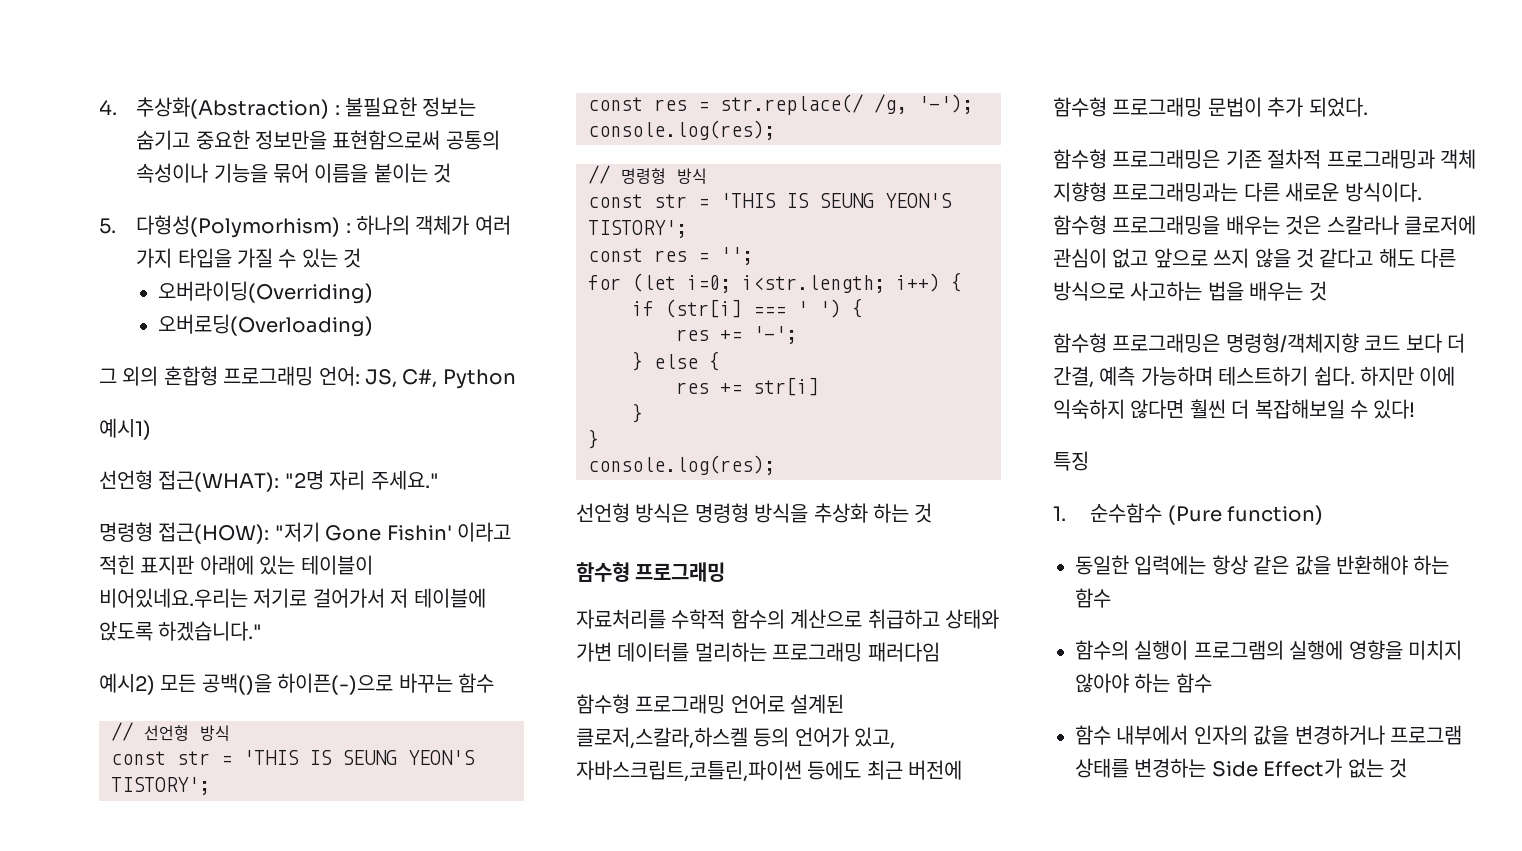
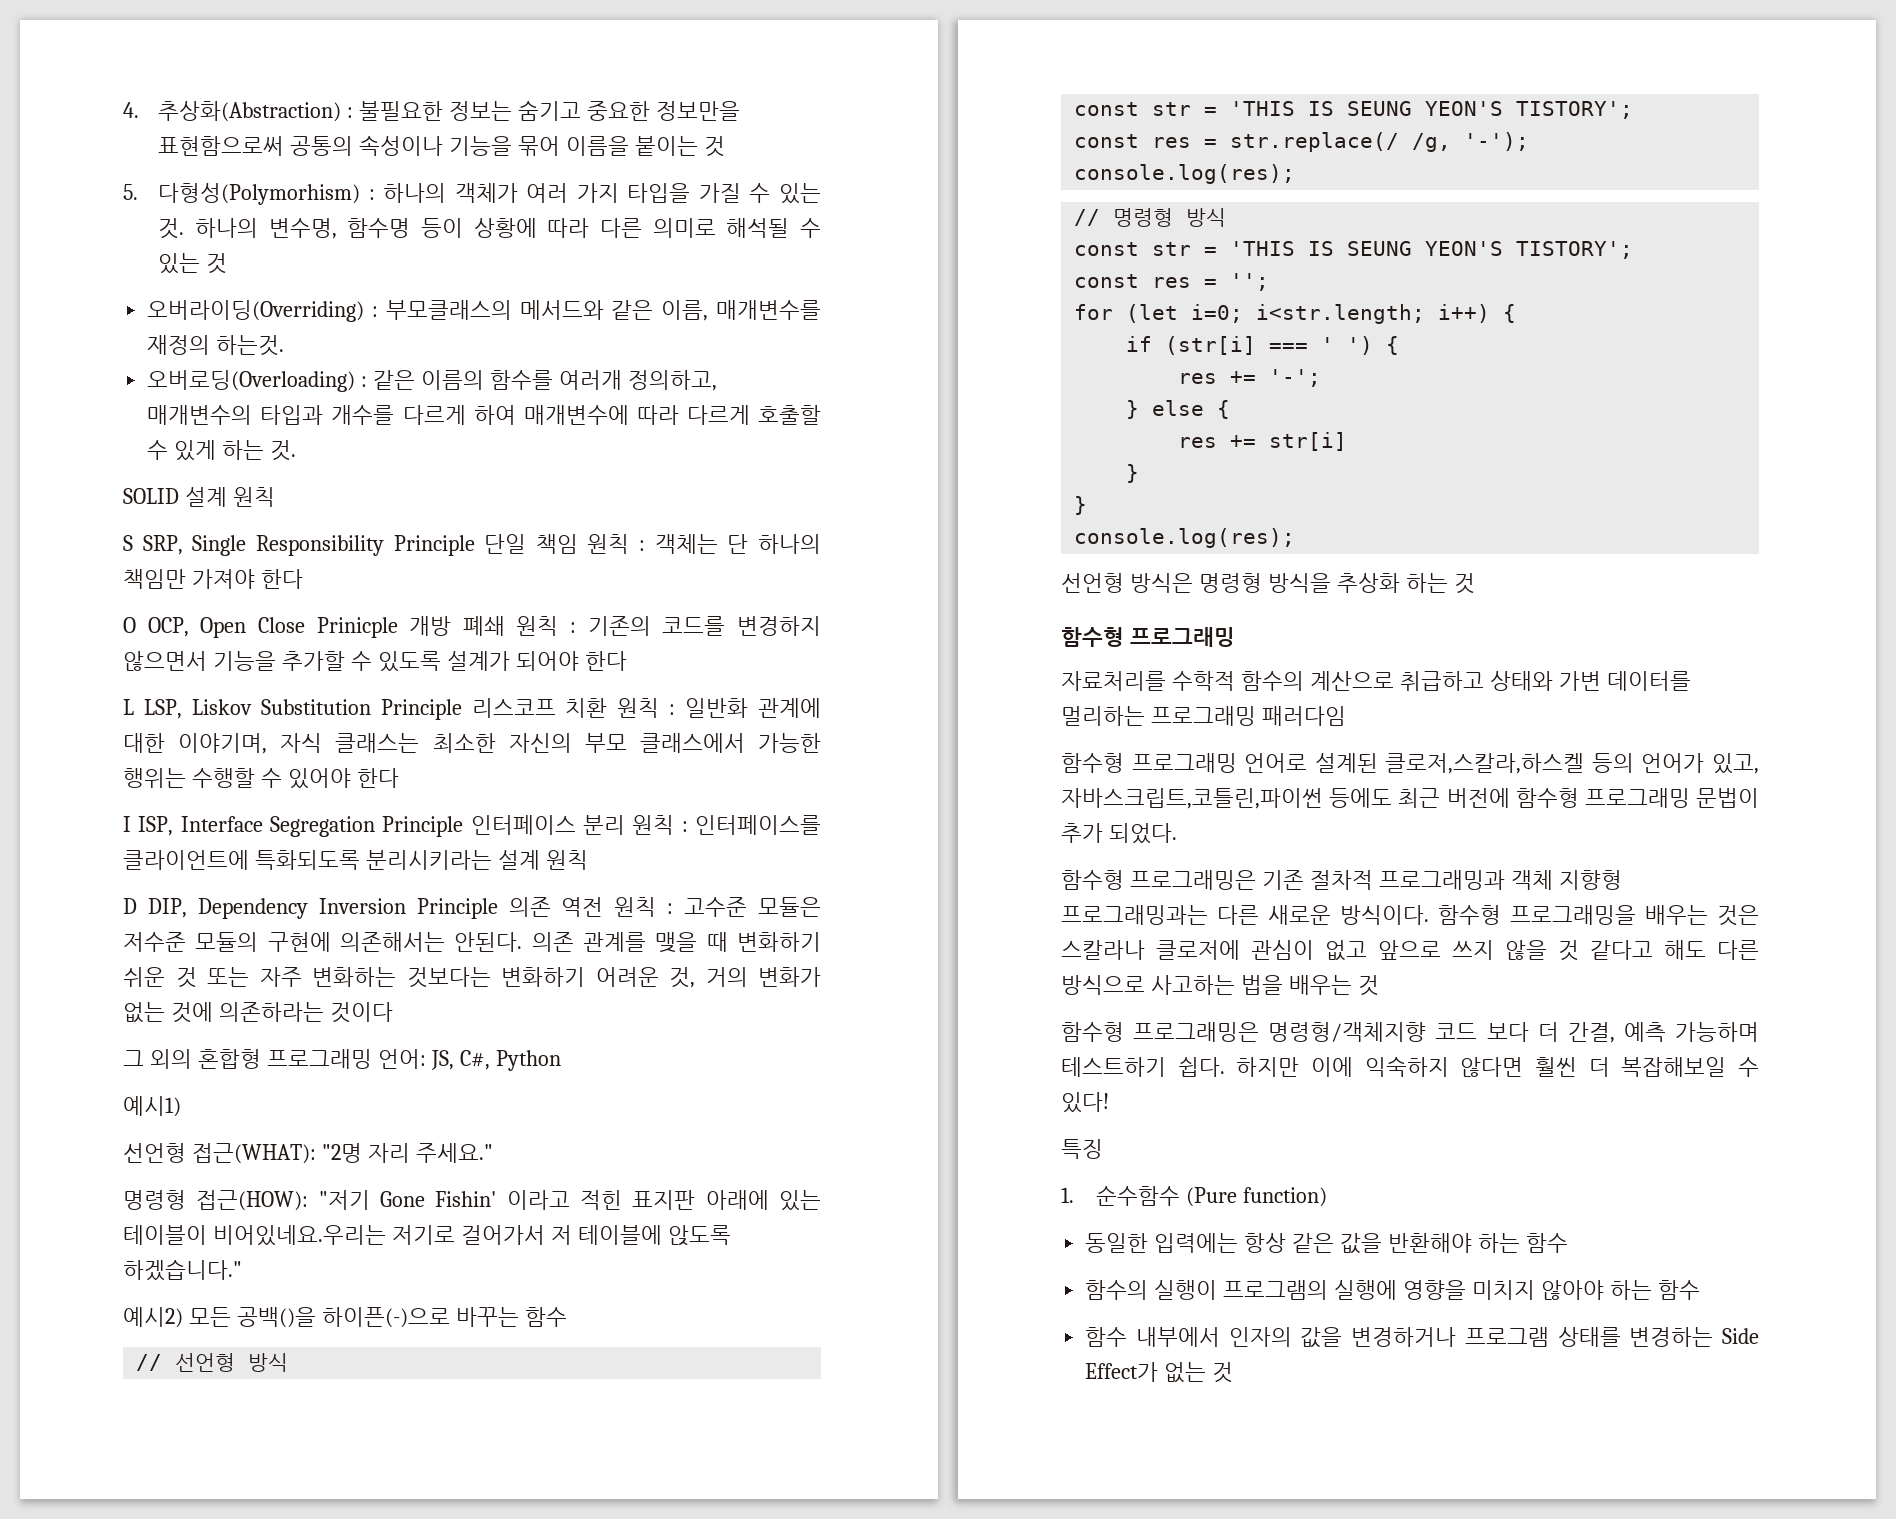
- 5. 다형성(Polymorhism) : 하나의 객체가 여러 가지 타입을 가질 수 있는 것
- 오버라이딩(Overriding)
- 오버로딩(Overloading)
+ 5. 다형성(Polymorhism) : 하나의 객체가 여러 가지 타입을 가질 수 있는 것. 하나의 변수명, 함수명 등이 상황에 따라 다른 의미로 해석될 수 있는 것
+ 오버라이딩(Overriding) : 부모클래스의 메서드와 같은 이름, 매개변수를 재정의 하는것.
+ 오버로딩(Overloading) : 같은 이름의 함수를 여러개 정의하고, 매개변수의 타입과 개수를 다르게 하여 매개변수에 따라 다르게 호출할 수 있게 하는 것.
+ SOLID 설계 원칙
+ S SRP, Single Responsibility Principle 단일 책임 원칙 : 객체는 단 하나의 책임만 가져야 한다
+ O OCP, Open Close Prinicple 개방 폐쇄 원칙 : 기존의 코드를 변경하지 않으면서 기능을 추가할 수 있도록 설계가 되어야 한다
+ L LSP, Liskov Substitution Principle 리스코프 치환 원칙 : 일반화 관계에 대한 이야기며, 자식 클래스는 최소한 자신의 부모 클래스에서 가능한 행위는 수행할 수 있어야 한다
+ I ISP, Interface Segregation Principle 인터페이스 분리 원칙 : 인터페이스를 클라이언트에 특화되도록 분리시키라는 설계 원칙
+ D DIP, Dependency Inversion Principle 의존 역전 원칙 : 고수준 모듈은 저수준 모듈의 구현에 의존해서는 안된다. 의존 관계를 맺을 때 변화하기 쉬운 것 또는 자주 변화하는 것보다는 변화하기 어려운 것, 거의 변화가 없는 것에 의존하라는 것이다

